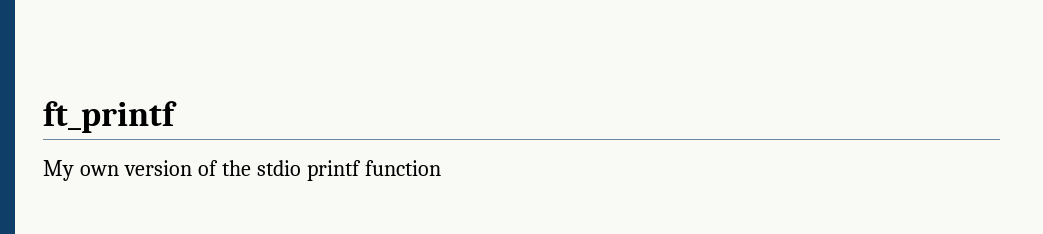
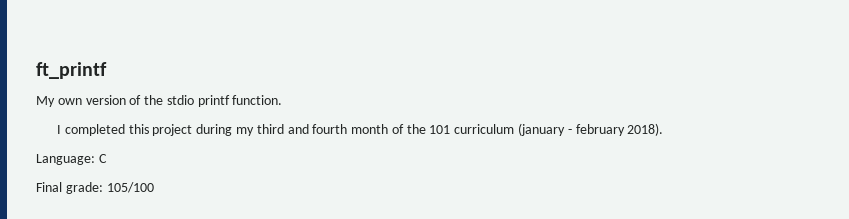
- My own version of the stdio printf function
+ My own version of the stdio printf function.
+ I completed this project during my third and fourth month of the 101 curriculum (january - february 2018).
+ Language: C
+ Final grade: 105/100

